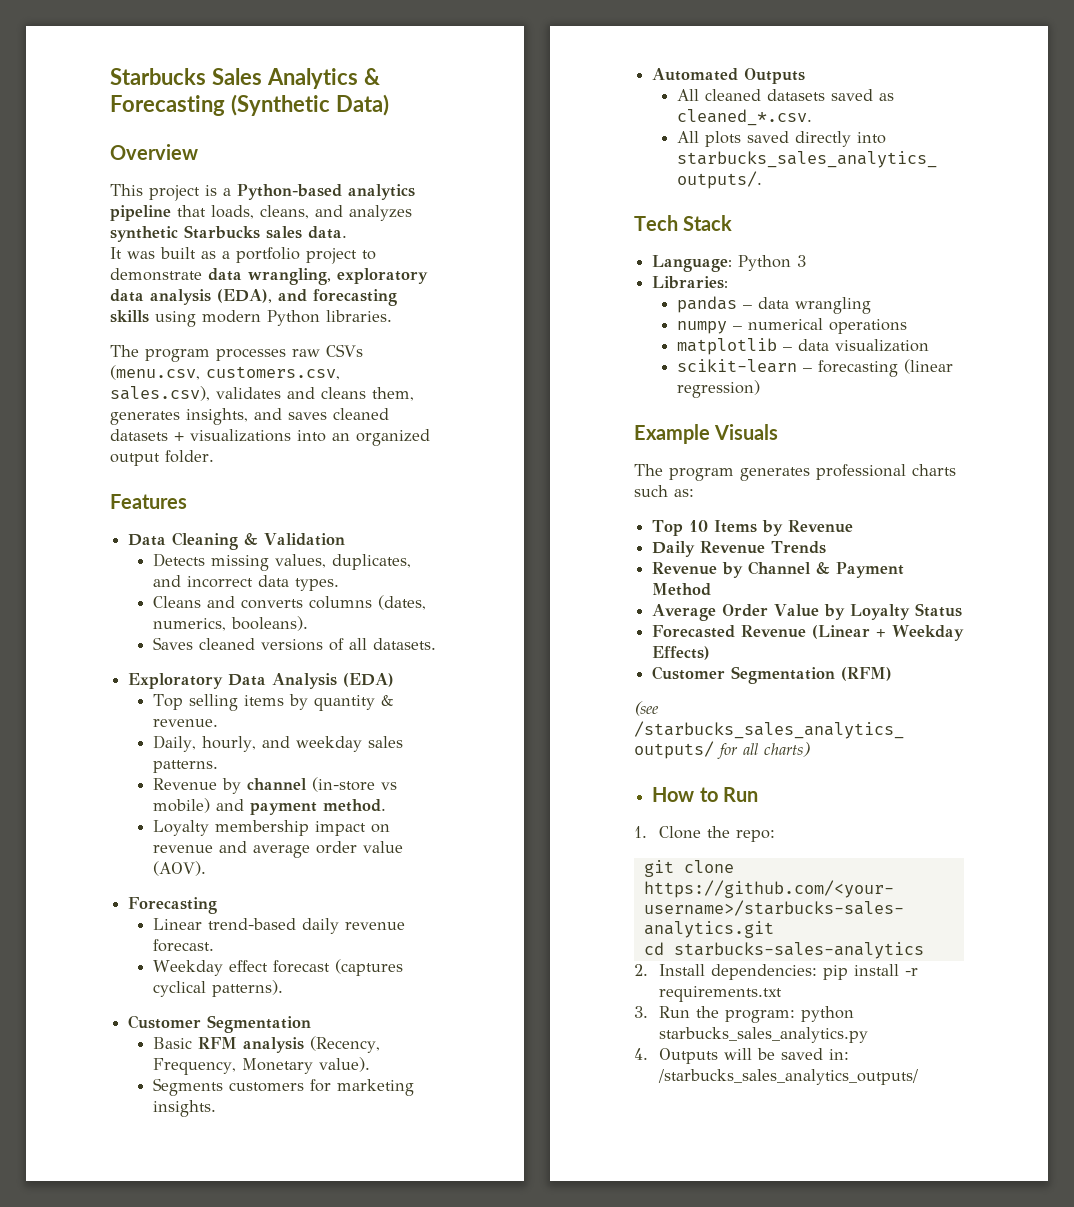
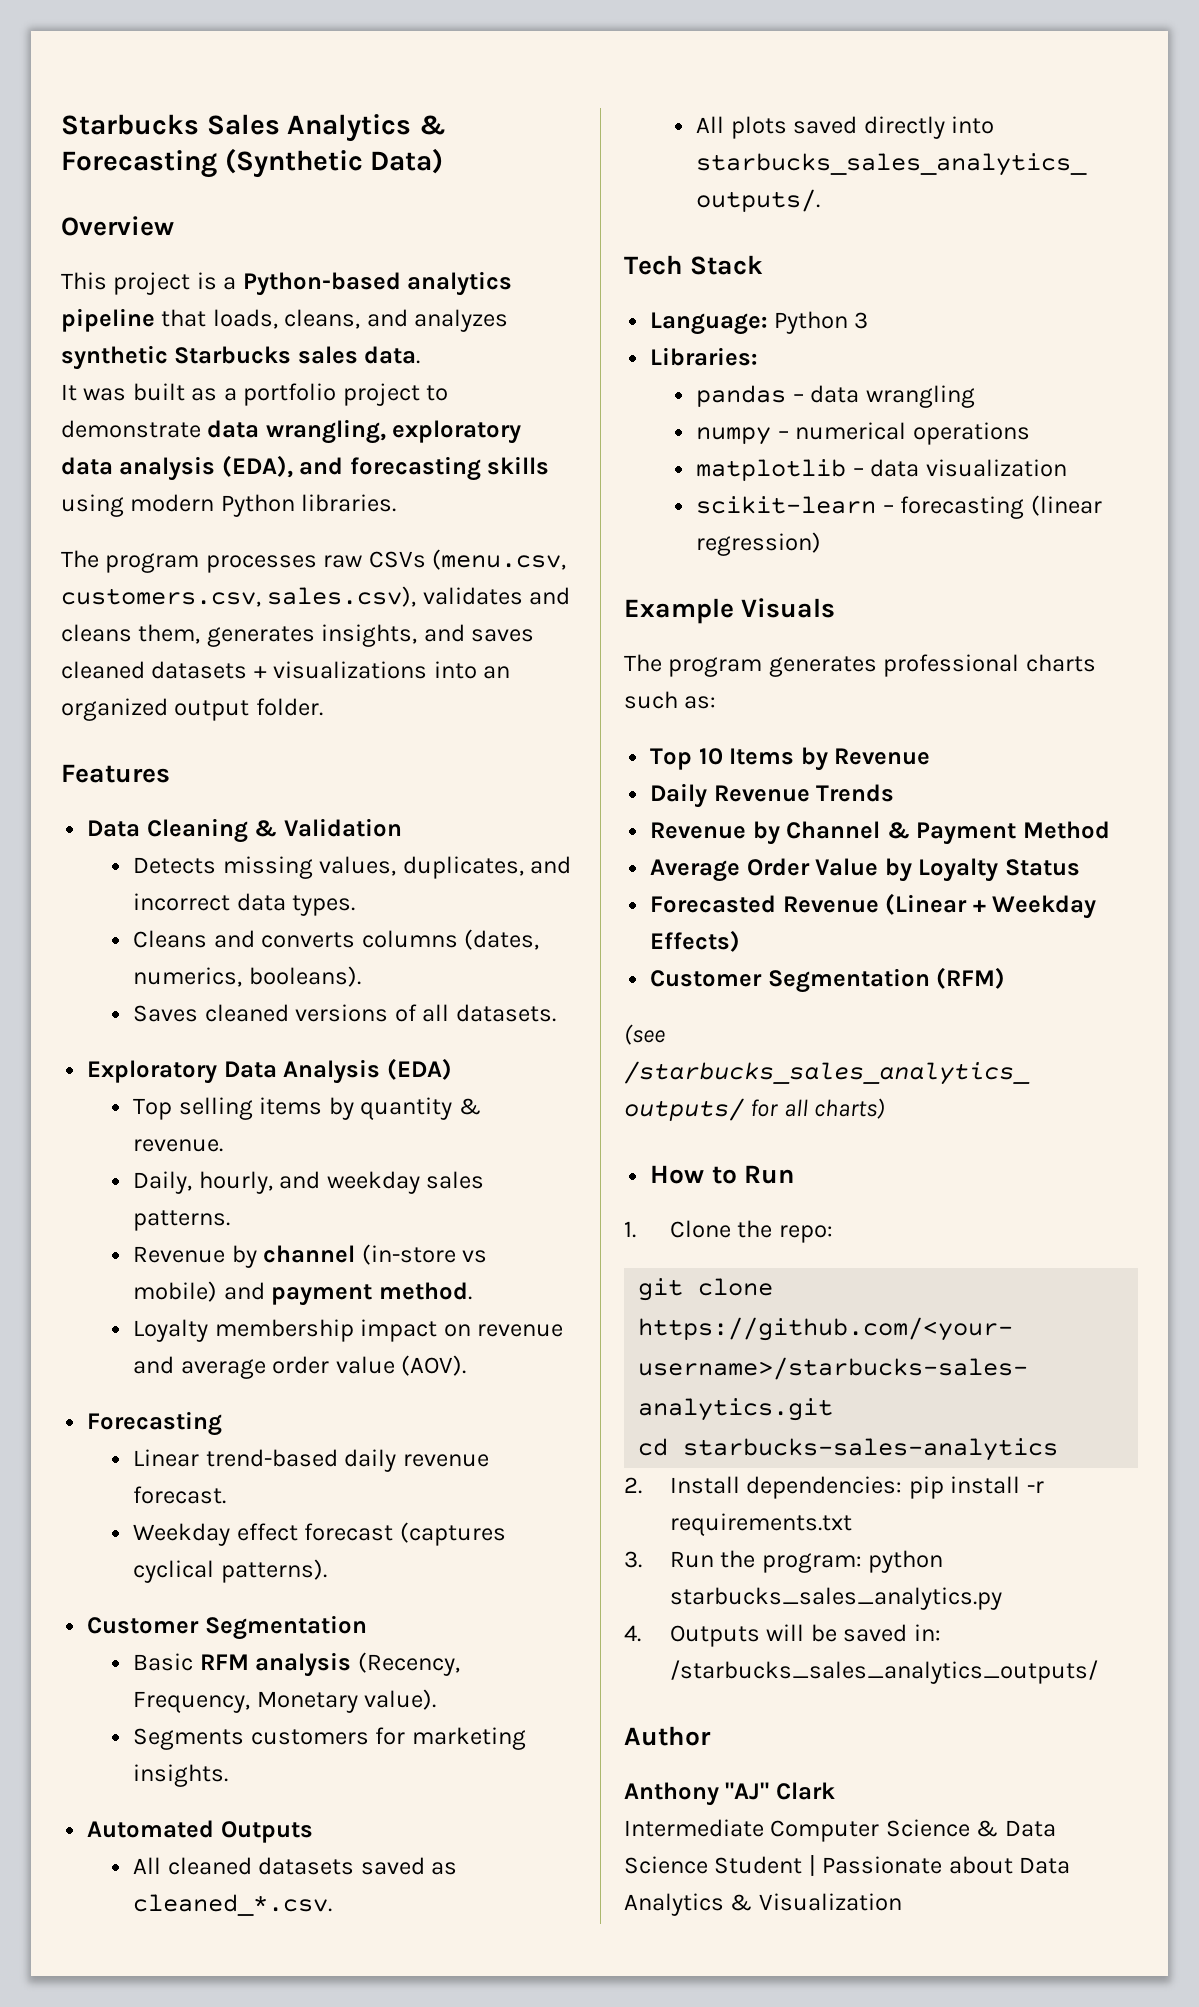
+ Author
+ Anthony "AJ" Clark
+ Intermediate Computer Science & Data Science Student | Passionate about Data Analytics & Visualization

